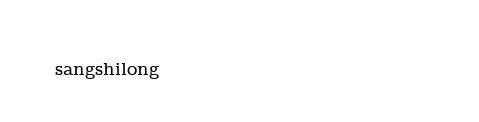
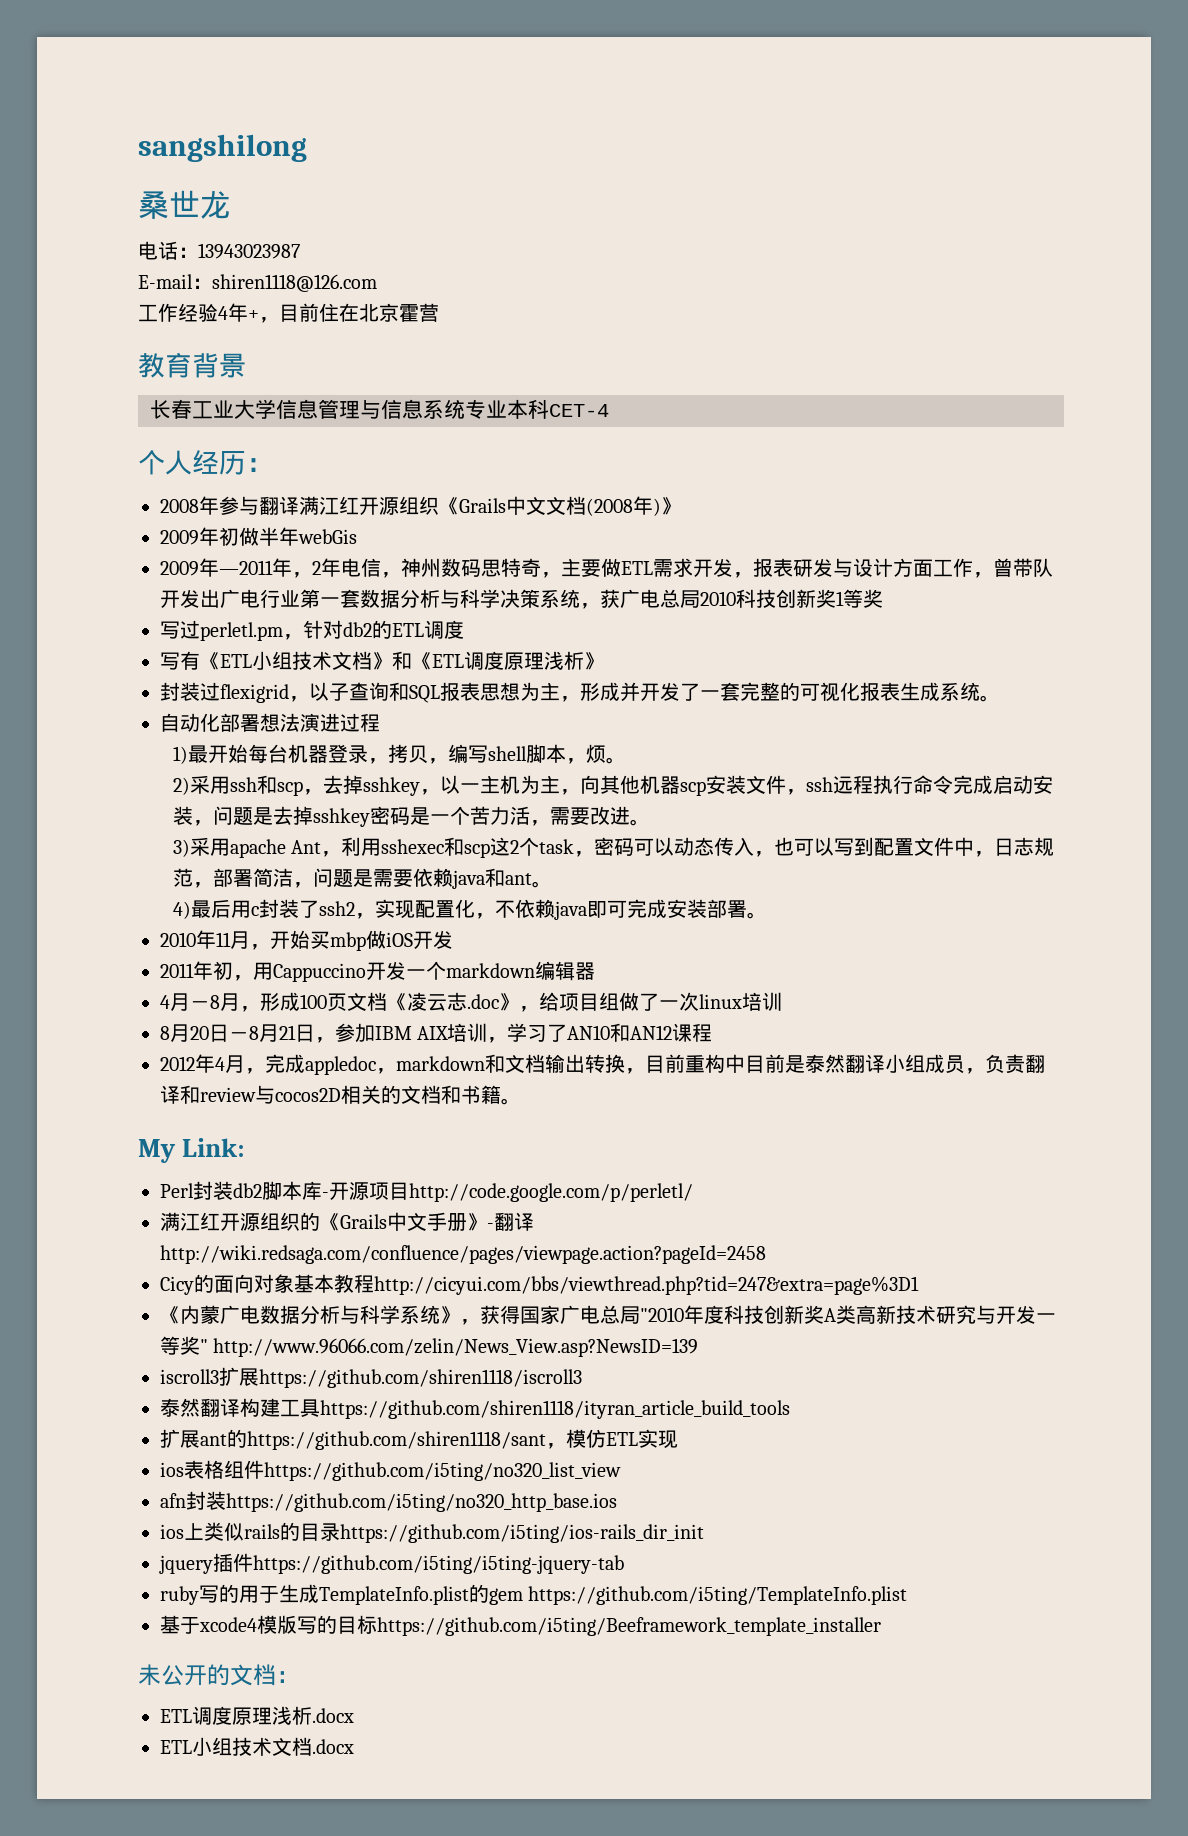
+ 桑世龙
+ 电话：13943023987
+ E-mail：shiren1118@126.com
+ 工作经验4年+，目前住在北京霍营
+ 教育背景
+ 长春工业大学信息管理与信息系统专业本科CET-4
+ 个人经历：
+ 2008年参与翻译满江红开源组织《Grails中文文档(2008年)》
+ 2009年初做半年webGis
+ 2009年—2011年，2年电信，神州数码思特奇，主要做ETL需求开发，报表研发与设计方面工作，曾带队开发出广电行业第一套数据分析与科学决策系统，获广电总局2010科技创新奖1等奖
+ 写过perletl.pm，针对db2的ETL调度
+ 写有《ETL小组技术文档》和《ETL调度原理浅析》
+ 封装过flexigrid，以子查询和SQL报表思想为主，形成并开发了一套完整的可视化报表生成系统。
+ 自动化部署想法演进过程
+ 1)最开始每台机器登录，拷贝，编写shell脚本，烦。
+ 2)采用ssh和scp，去掉sshkey，以一主机为主，向其他机器scp安装文件，ssh远程执行命令完成启动安装，问题是去掉sshkey密码是一个苦力活，需要改进。
+ 3)采用apache Ant，利用sshexec和scp这2个task，密码可以动态传入，也可以写到配置文件中，日志规范，部署简洁，问题是需要依赖java和ant。
+ 4)最后用c封装了ssh2，实现配置化，不依赖java即可完成安装部署。
+ 2010年11月，开始买mbp做iOS开发
+ 2011年初，用Cappuccino开发一个markdown编辑器
+ 4月－8月，形成100页文档《凌云志.doc》，给项目组做了一次linux培训
+ 8月20日－8月21日，参加IBM AIX培训，学习了AN10和AN12课程
+ 2012年4月，完成appledoc，markdown和文档输出转换，目前重构中目前是泰然翻译小组成员，负责翻译和review与cocos2D相关的文档和书籍。
+ My Link:
+ Perl封装db2脚本库-开源项目http://code.google.com/p/perletl/
+ 满江红开源组织的《Grails中文手册》-翻译http://wiki.redsaga.com/confluence/pages/viewpage.action?pageId=2458
+ Cicy的面向对象基本教程http://cicyui.com/bbs/viewthread.php?tid=247&extra=page%3D1
+ 《内蒙广电数据分析与科学系统》，获得国家广电总局"2010年度科技创新奖A类高新技术研究与开发一等奖" http://www.96066.com/zelin/News_View.asp?NewsID=139
+ iscroll3扩展https://github.com/shiren1118/iscroll3
+ 泰然翻译构建工具https://github.com/shiren1118/ityran_article_build_tools
+ 扩展ant的https://github.com/shiren1118/sant，模仿ETL实现
+ ios表格组件https://github.com/i5ting/no320_list_view
+ afn封装https://github.com/i5ting/no320_http_base.ios
+ ios上类似rails的目录https://github.com/i5ting/ios-rails_dir_init
+ jquery插件https://github.com/i5ting/i5ting-jquery-tab
+ ruby写的用于生成TemplateInfo.plist的gem https://github.com/i5ting/TemplateInfo.plist
+ 基于xcode4模版写的目标https://github.com/i5ting/Beeframework_template_installer
+ 未公开的文档：
+ ETL调度原理浅析.docx
+ ETL小组技术文档.docx

